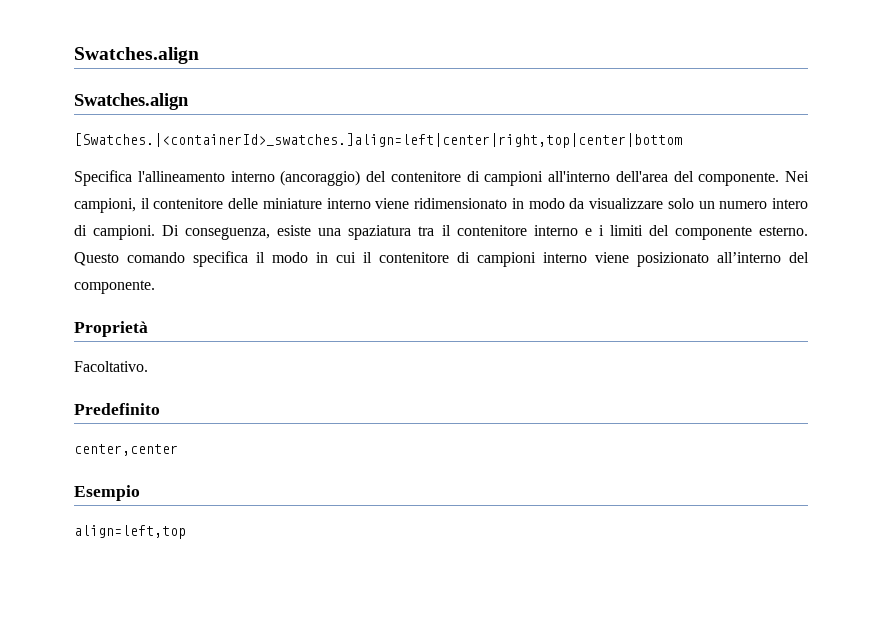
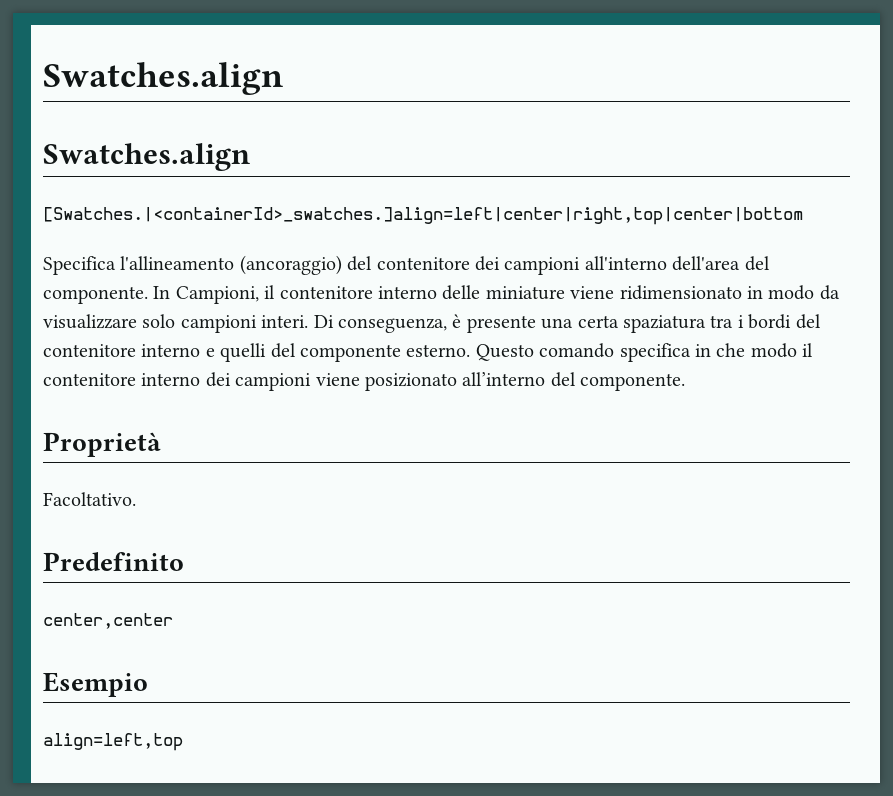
- Specifica l'allineamento interno (ancoraggio) del contenitore di campioni all'interno dell'area del componente.
+ Specifica l'allineamento (ancoraggio) del contenitore dei campioni all'interno dell'area del componente.
- Nei campioni, il contenitore delle miniature interno viene ridimensionato in modo da visualizzare solo un numero intero di campioni. Di conseguenza, esiste una spaziatura tra il contenitore interno e i limiti del componente esterno.
+ In Campioni, il contenitore interno delle miniature viene ridimensionato in modo da visualizzare solo campioni interi. Di conseguenza, è presente una certa spaziatura tra i bordi del contenitore interno e quelli del componente esterno.
- Questo comando specifica il modo in cui il contenitore di campioni interno viene posizionato all’interno del componente.
+ Questo comando specifica in che modo il contenitore interno dei campioni viene posizionato all’interno del componente.

